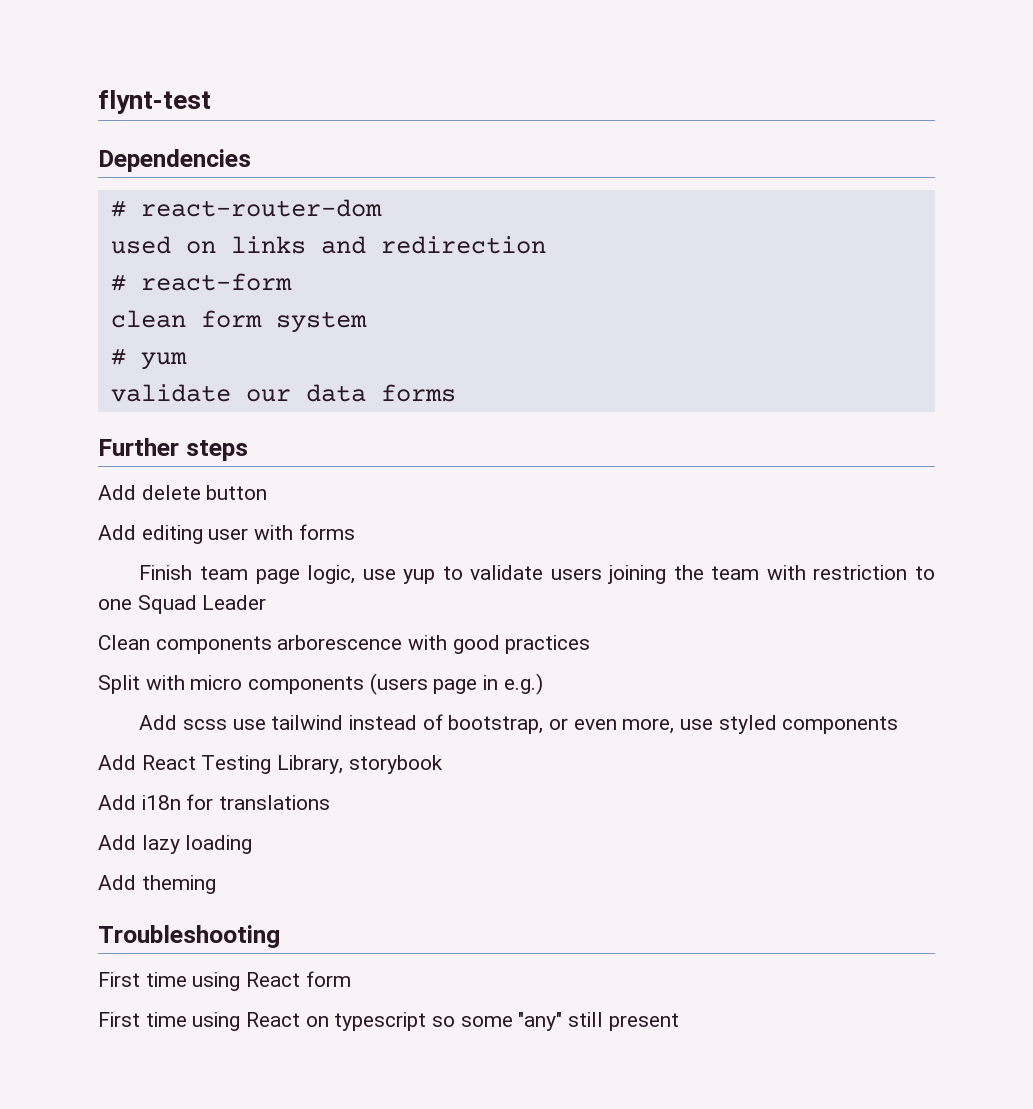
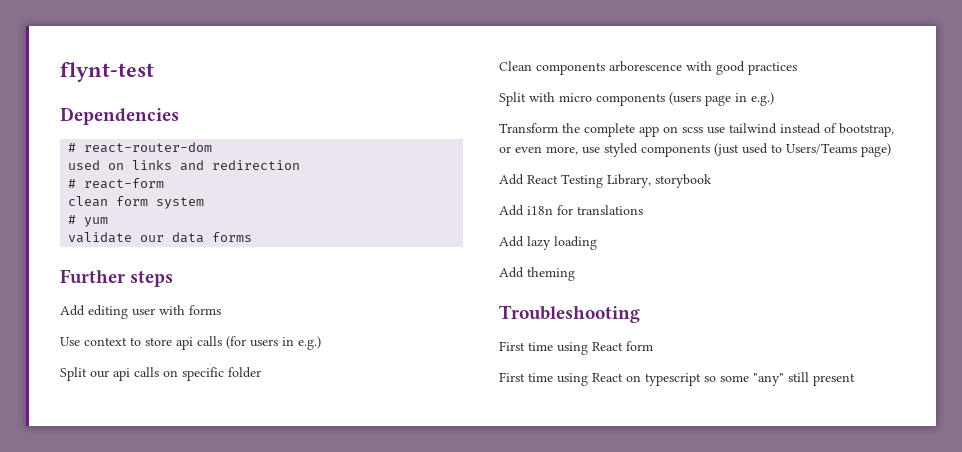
- Add delete button
- Finish team page logic, use yup to validate users joining the team with restriction to one Squad Leader
+ Use context to store api calls (for users in e.g.)
+ Split our api calls on specific folder
- Add scss use tailwind instead of bootstrap, or even more, use styled components
+ Transform the complete app on scss use tailwind instead of bootstrap, or even more, use styled components (just used to Users/Teams page)

